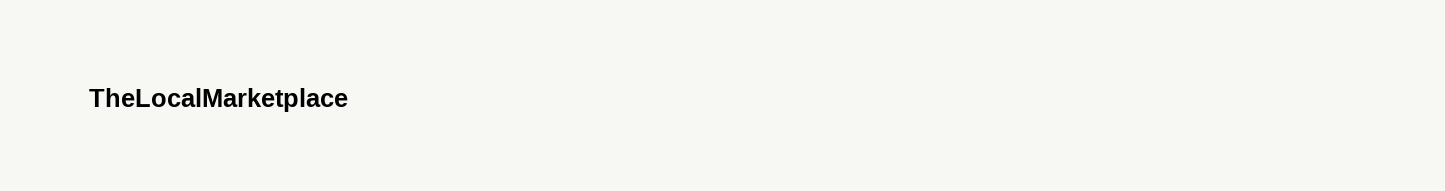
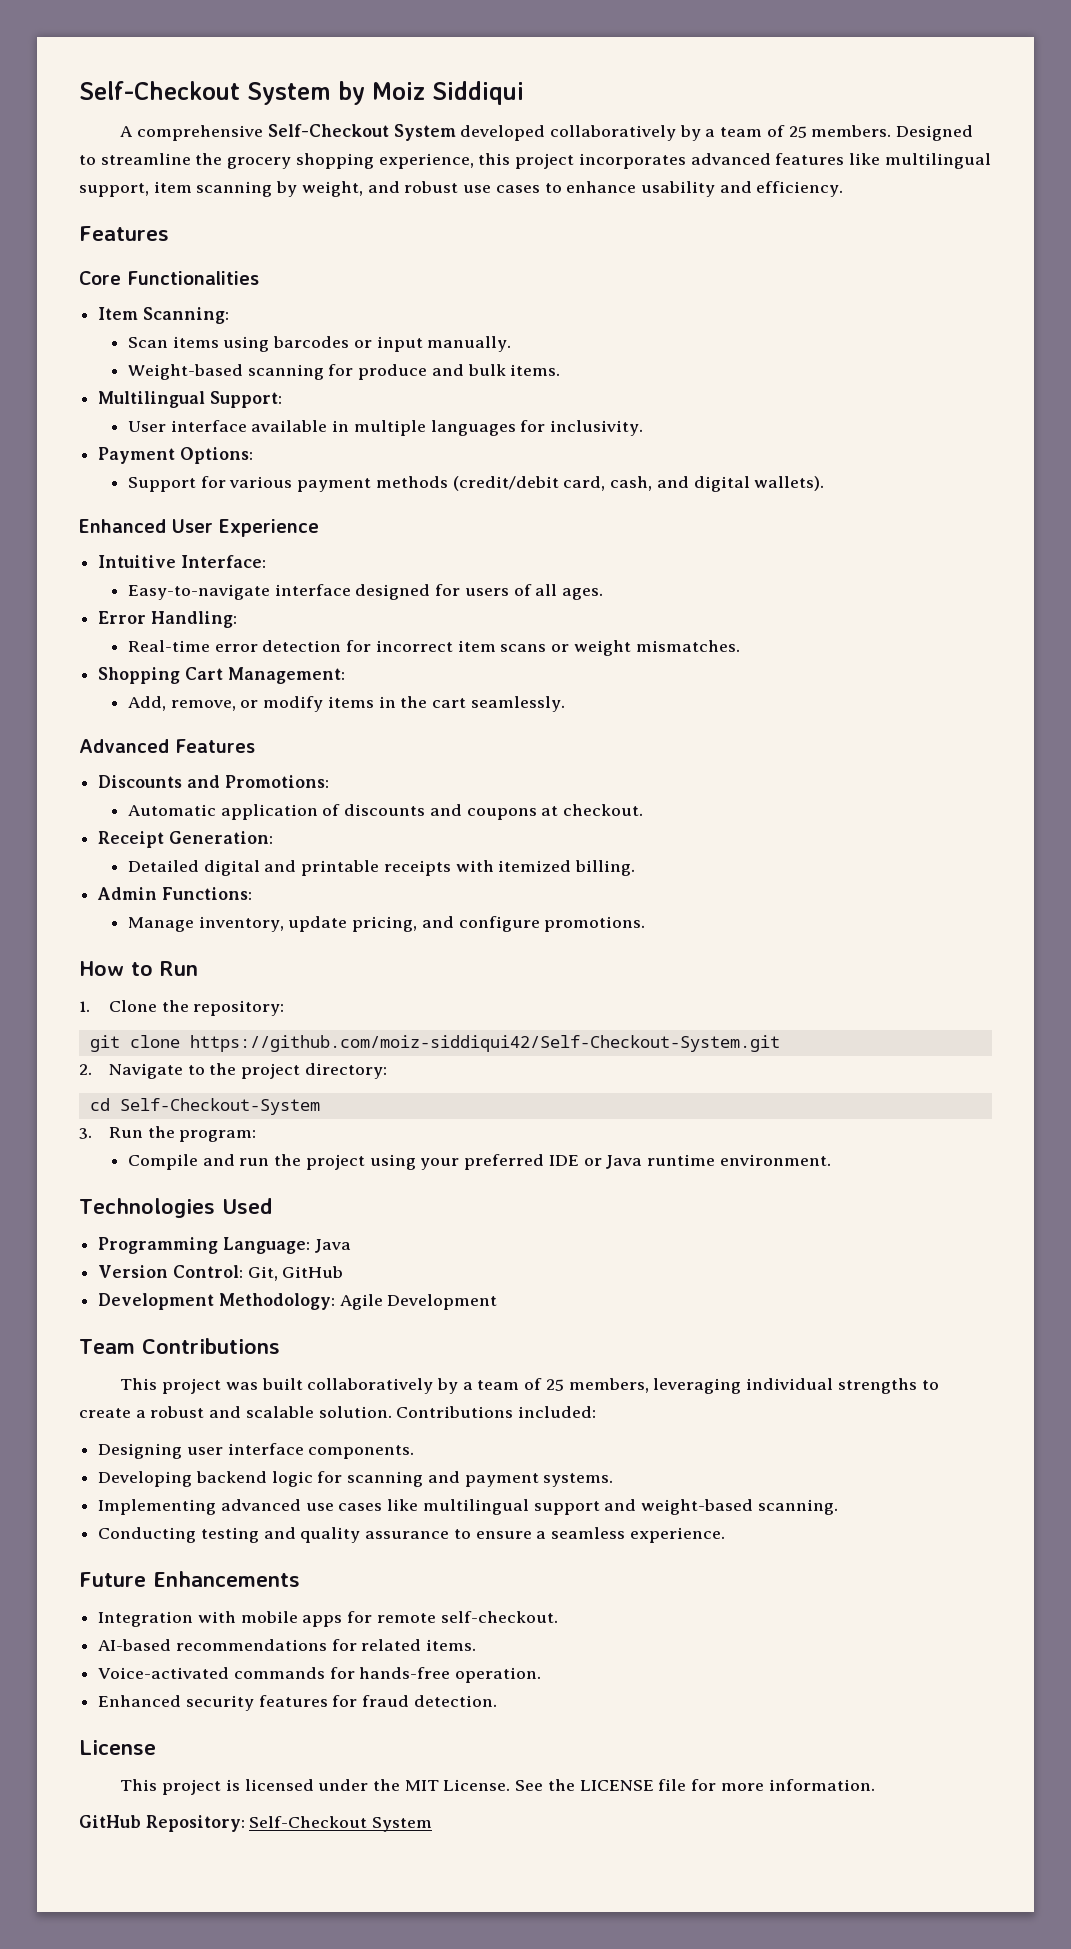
- TheLocalMarketplace
+ Self-Checkout System by Moiz Siddiqui
+ A comprehensive Self-Checkout System developed collaboratively by a team of 25 members. Designed to streamline the grocery shopping experience, this project incorporates advanced features like multilingual support, item scanning by weight, and robust use cases to enhance usability and efficiency.
+ Features
+ Core Functionalities
+ Item Scanning:
+ Scan items using barcodes or input manually.
+ Weight-based scanning for produce and bulk items.
+ Multilingual Support:
+ User interface available in multiple languages for inclusivity.
+ Payment Options:
+ Support for various payment methods (credit/debit card, cash, and digital wallets).
+ Enhanced User Experience
+ Intuitive Interface:
+ Easy-to-navigate interface designed for users of all ages.
+ Error Handling:
+ Real-time error detection for incorrect item scans or weight mismatches.
+ Shopping Cart Management:
+ Add, remove, or modify items in the cart seamlessly.
+ Advanced Features
+ Discounts and Promotions:
+ Automatic application of discounts and coupons at checkout.
+ Receipt Generation:
+ Detailed digital and printable receipts with itemized billing.
+ Admin Functions:
+ Manage inventory, update pricing, and configure promotions.
+ How to Run
+ 1. Clone the repository:
+ git clone https://github.com/moiz-siddiqui42/Self-Checkout-System.git
+ 2. Navigate to the project directory:
+ cd Self-Checkout-System
+ 3. Run the program:
+ Compile and run the project using your preferred IDE or Java runtime environment.
+ Technologies Used
+ Programming Language: Java
+ Version Control: Git, GitHub
+ Development Methodology: Agile Development
+ Team Contributions
+ This project was built collaboratively by a team of 25 members, leveraging individual strengths to create a robust and scalable solution. Contributions included:
+ Designing user interface components.
+ Developing backend logic for scanning and payment systems.
+ Implementing advanced use cases like multilingual support and weight-based scanning.
+ Conducting testing and quality assurance to ensure a seamless experience.
+ Future Enhancements
+ Integration with mobile apps for remote self-checkout.
+ AI-based recommendations for related items.
+ Voice-activated commands for hands-free operation.
+ Enhanced security features for fraud detection.
+ License
+ This project is licensed under the MIT License. See the LICENSE file for more information.
+ GitHub Repository: Self-Checkout System

